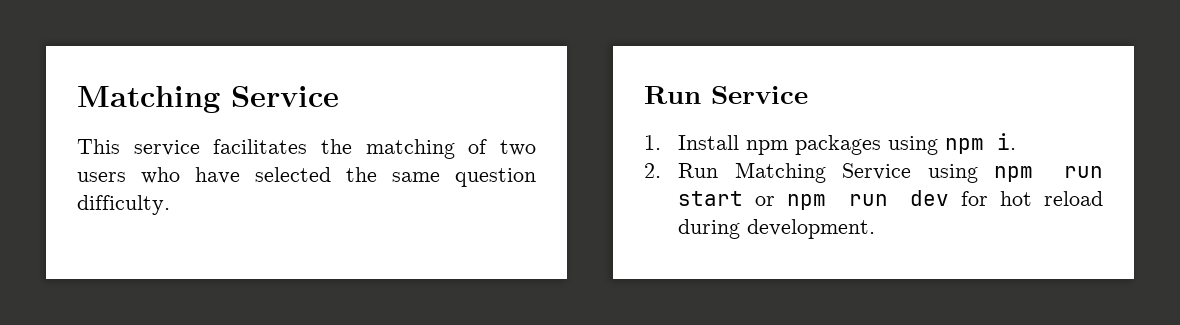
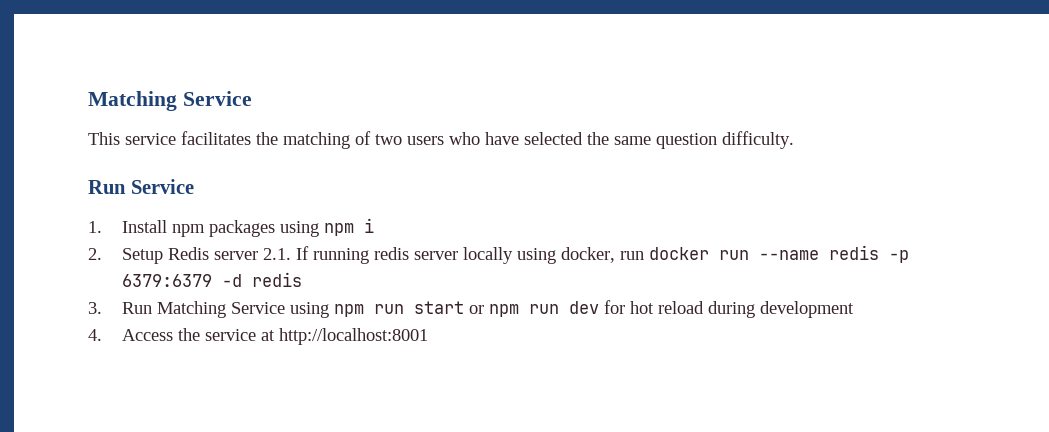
- 1. Install npm packages using npm i.
- 2. Run Matching Service using npm run start or npm run dev for hot reload during development.
+ 1. Install npm packages using npm i
+ 2. Setup Redis server 2.1. If running redis server locally using docker, run docker run --name redis -p 6379:6379 -d redis
+ 3. Run Matching Service using npm run start or npm run dev for hot reload during development
+ 4. Access the service at http://localhost:8001

